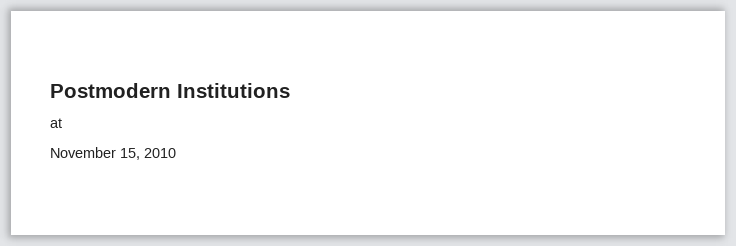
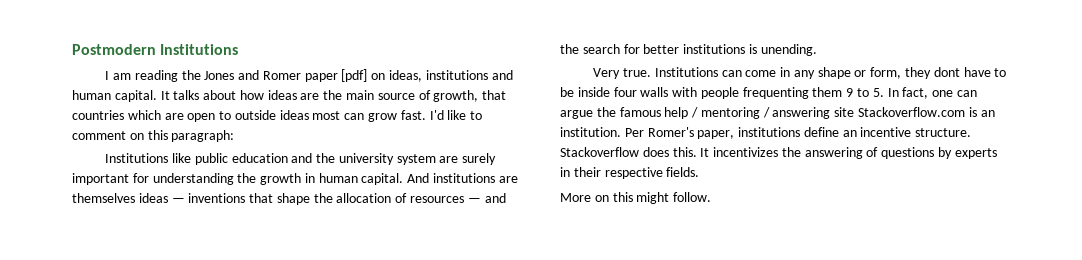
- at
- November 15, 2010
+ I am reading the Jones and Romer paper [pdf] on ideas, institutions and human capital. It talks about how ideas are the main source of growth, that countries which are open to outside ideas most can grow fast. I'd like to comment on this paragraph:
+ Institutions like public education and the university system are surely important for understanding the growth in human capital. And institutions are themselves ideas — inventions that shape the allocation of resources — and the search for better institutions is unending.
+ Very true. Institutions can come in any shape or form, they dont have to be inside four walls with people frequenting them 9 to 5. In fact, one can argue the famous help / mentoring / answering site Stackoverflow.com is an institution. Per Romer's paper, institutions define an incentive structure. Stackoverflow does this. It incentivizes the answering of questions by experts in their respective fields.
+ More on this might follow.

